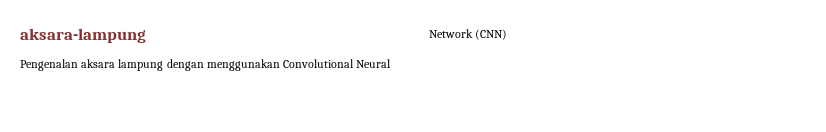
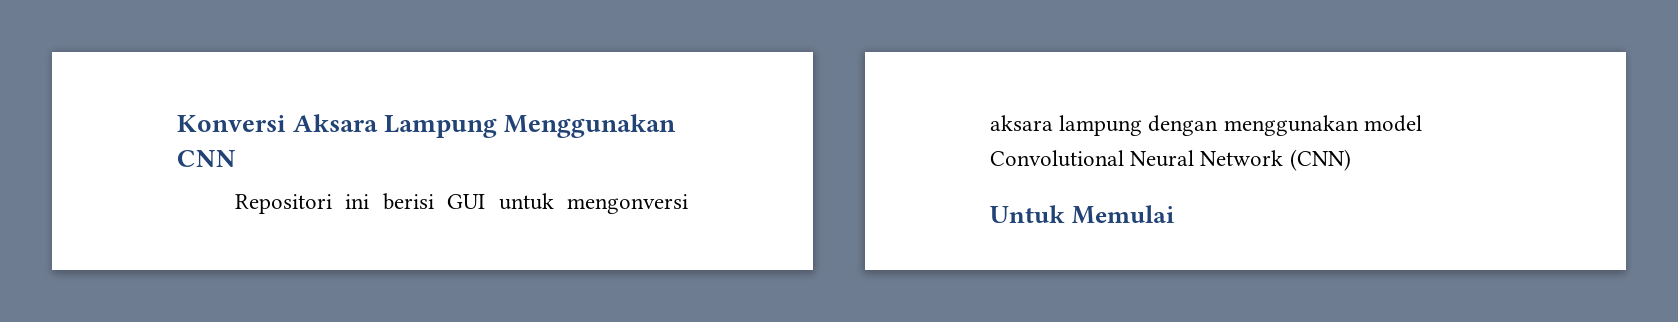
- aksara-lampung
- Pengenalan aksara lampung dengan menggunakan Convolutional Neural Network (CNN)
+ Konversi Aksara Lampung Menggunakan CNN
+ Repositori ini berisi GUI untuk mengonversi aksara lampung dengan menggunakan model Convolutional Neural Network (CNN)
+ Untuk Memulai

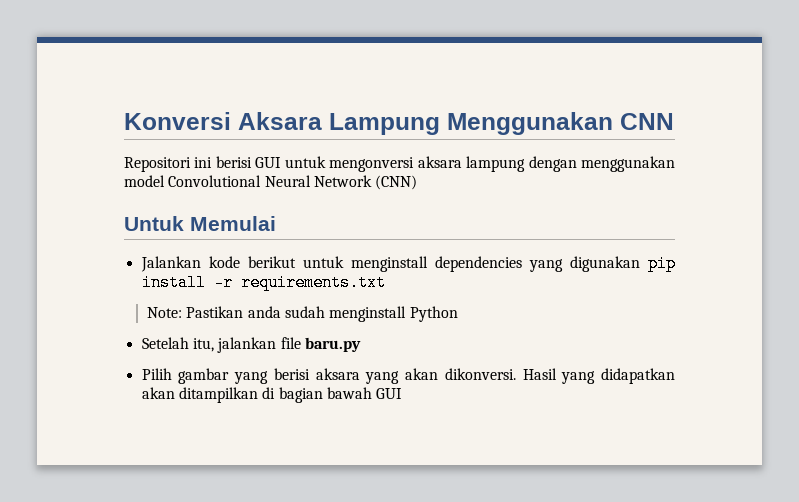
+ Jalankan kode berikut untuk menginstall dependencies yang digunakan pip install -r requirements.txt
+ Note: Pastikan anda sudah menginstall Python
+ Setelah itu, jalankan file baru.py
+ Pilih gambar yang berisi aksara yang akan dikonversi. Hasil yang didapatkan akan ditampilkan di bagian bawah GUI

